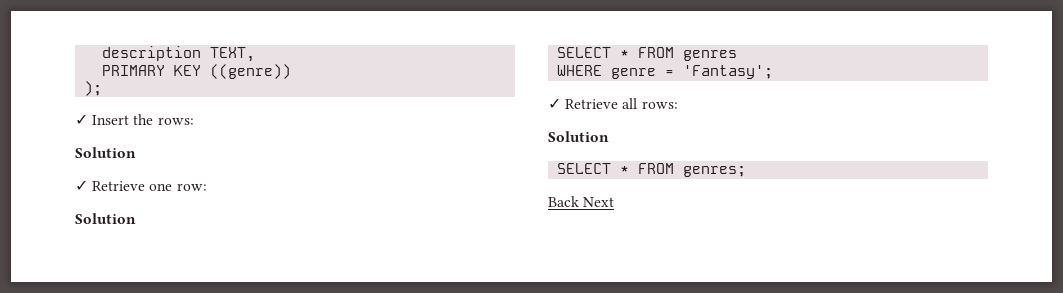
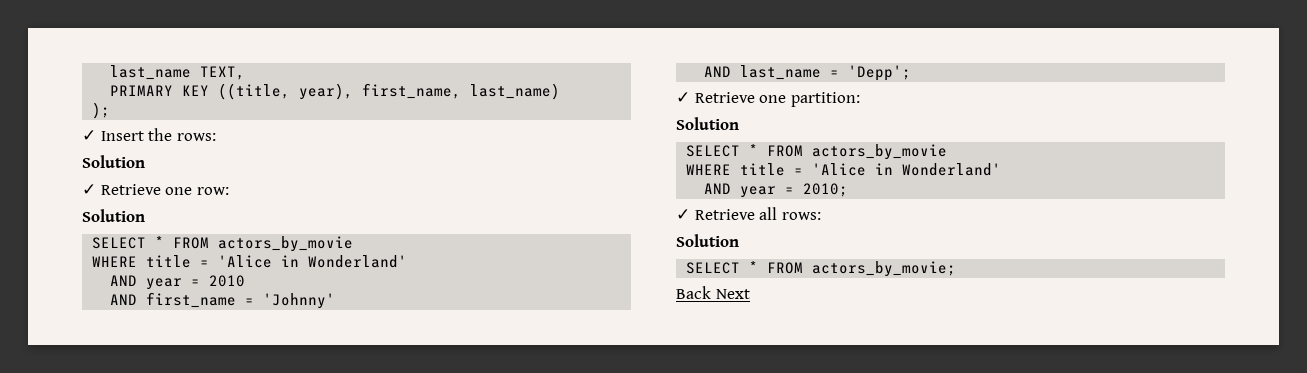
- description TEXT,
+ last_name TEXT,
- PRIMARY KEY ((genre))
+ PRIMARY KEY ((title, year), first_name, last_name)
  ✓ Retrieve one row:
  Solution
- SELECT * FROM genres
- WHERE genre = 'Fantasy';
+ SELECT * FROM actors_by_movie
+ WHERE title = 'Alice in Wonderland'
+ AND year = 2010
+ AND first_name = 'Johnny'
+ AND last_name = 'Depp';
+ ✓ Retrieve one partition:
+ Solution
+ SELECT * FROM actors_by_movie
+ WHERE title = 'Alice in Wonderland'
+ AND year = 2010;
- SELECT * FROM genres;
+ SELECT * FROM actors_by_movie;

